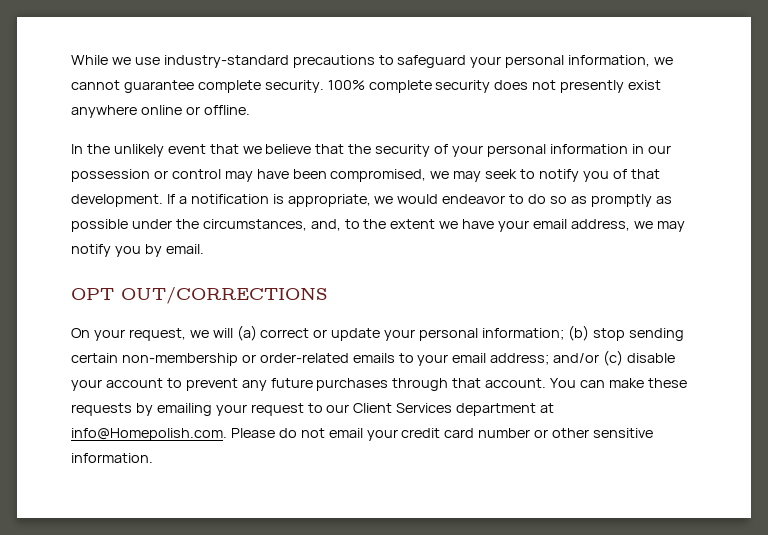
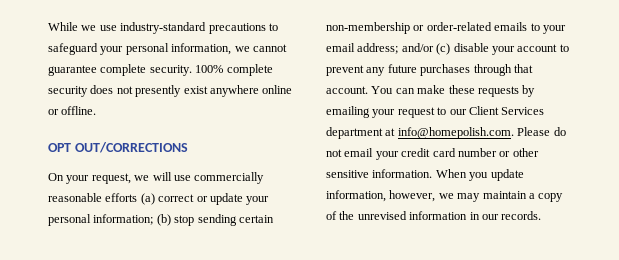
- In the unlikely event that we believe that the security of your personal information in our possession or control may have been compromised, we may seek to notify you of that development. If a notification is appropriate, we would endeavor to do so as promptly as possible under the circumstances, and, to the extent we have your email address, we may notify you by email.
- On your request, we will (a) correct or update your personal information; (b) stop sending certain non-membership or order-related emails to your email address; and/or (c) disable your account to prevent any future purchases through that account.
+ On your request, we will use commercially reasonable efforts (a) correct or update your personal information; (b) stop sending certain non-membership or order-related emails to your email address; and/or (c) disable your account to prevent any future purchases through that account.
- You can make these requests by emailing your request to our Client Services department at info@Homepolish.com. Please do not email your credit card number or other sensitive information.
+ You can make these requests by emailing your request to our Client Services department at info@homepolish.com. Please do not email your credit card number or other sensitive information.
+ When you update information, however, we may maintain a copy of the unrevised information in our records.

